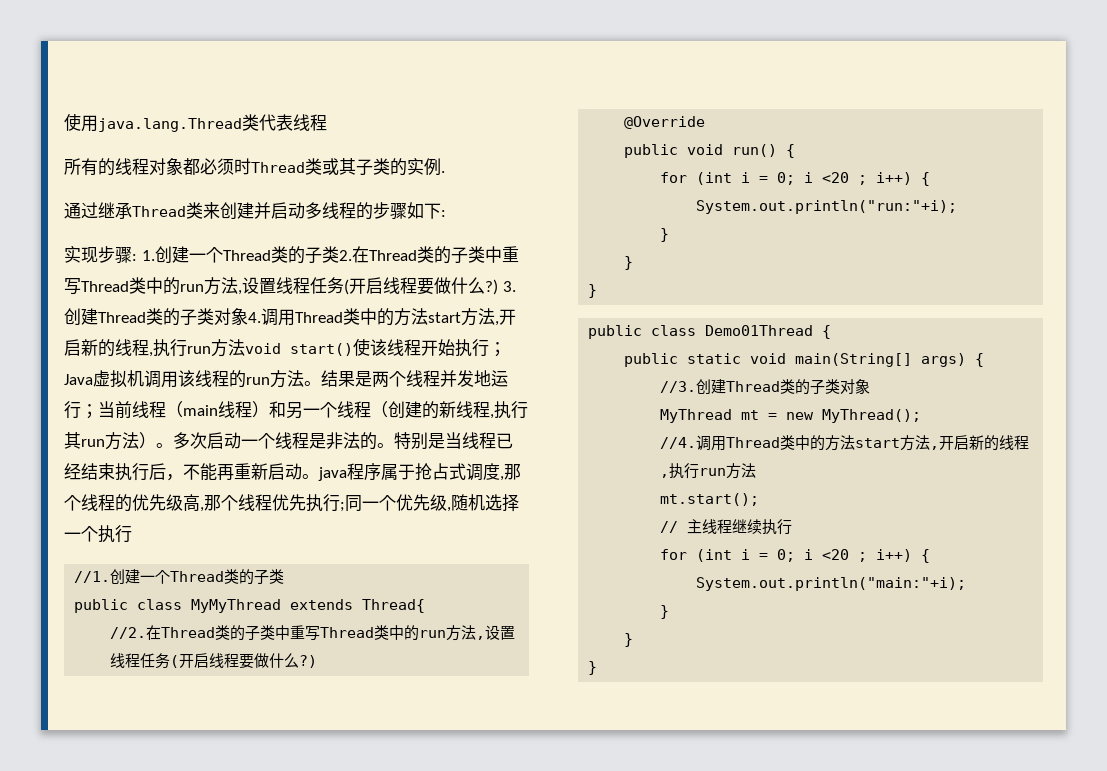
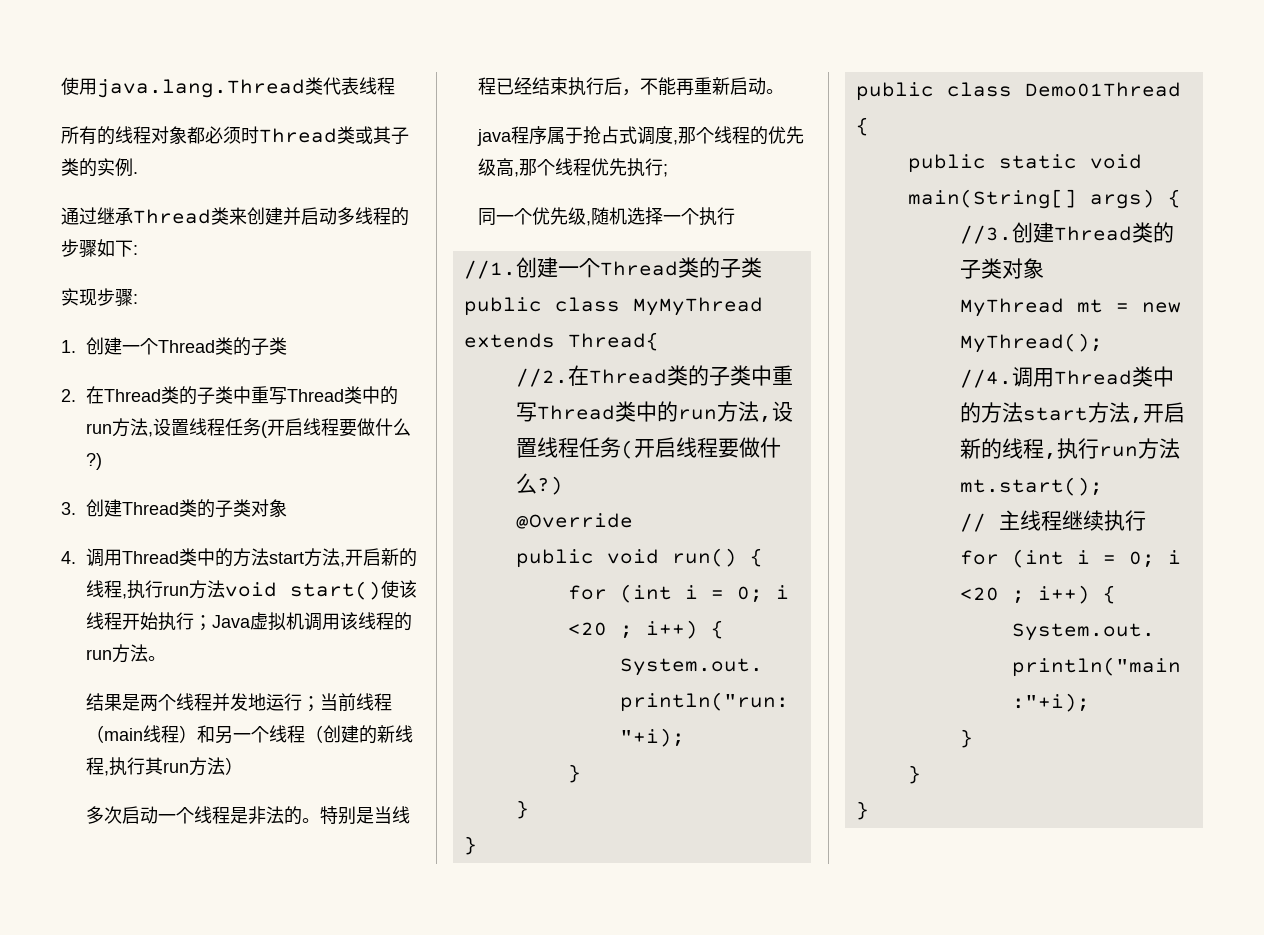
- 实现步骤: 1.创建一个Thread类的子类2.在Thread类的子类中重写Thread类中的run方法,设置线程任务(开启线程要做什么?) 3.创建Thread类的子类对象4.调用Thread类中的方法start方法,开启新的线程,执行run方法void start()使该线程开始执行；
+ 实现步骤:
+ 1.创建一个Thread类的子类
+ 2.在Thread类的子类中重写Thread类中的run方法,设置线程任务(开启线程要做什么?)
+ 3.创建Thread类的子类对象
+ 4.调用Thread类中的方法start方法,开启新的线程,执行run方法void start()使该线程开始执行；
- Java虚拟机调用该线程的run方法。结果是两个线程并发地运行；
+ Java虚拟机调用该线程的run方法。
+ 结果是两个线程并发地运行；
- 当前线程（main线程）和另一个线程（创建的新线程,执行其run方法）。多次启动一个线程是非法的。
+ 当前线程（main线程）和另一个线程（创建的新线程,执行其run方法）
+ 多次启动一个线程是非法的。
- 特别是当线程已经结束执行后，不能再重新启动。java程序属于抢占式调度,那个线程的优先级高,那个线程优先执行;同一个优先级,随机选择一个执行
+ 特别是当线程已经结束执行后，不能再重新启动。
+ java程序属于抢占式调度,那个线程的优先级高,那个线程优先执行;
+ 同一个优先级,随机选择一个执行

